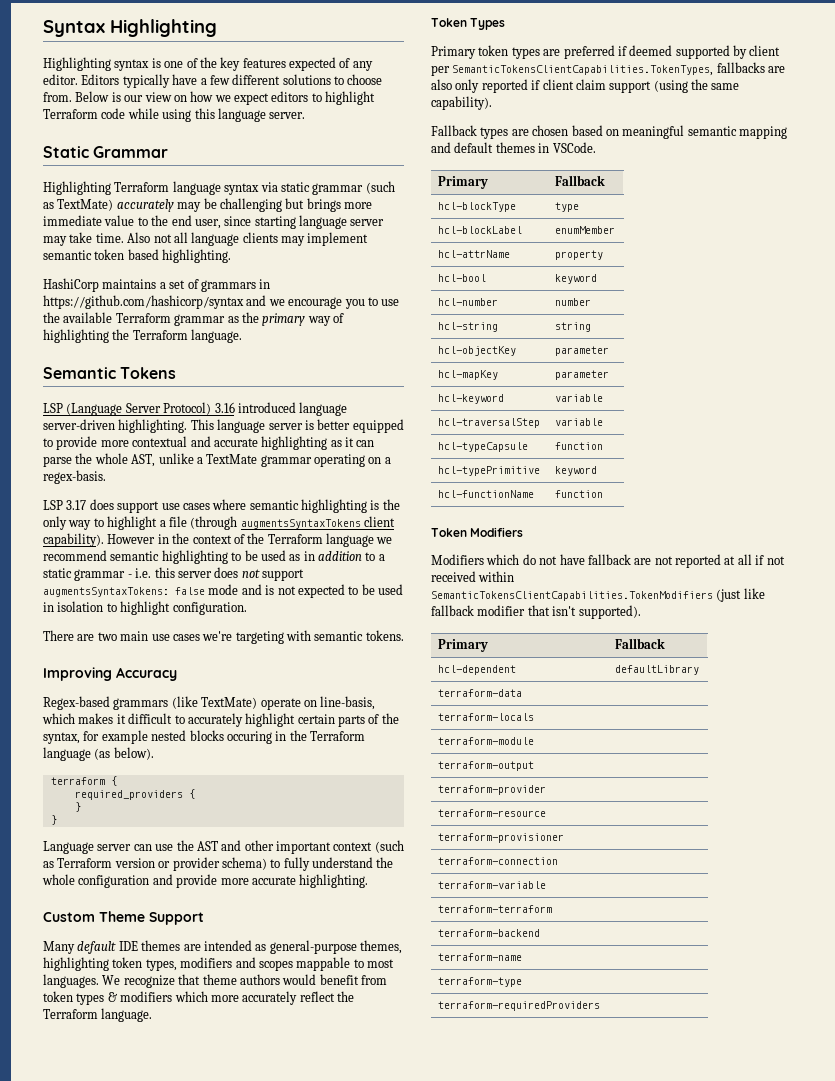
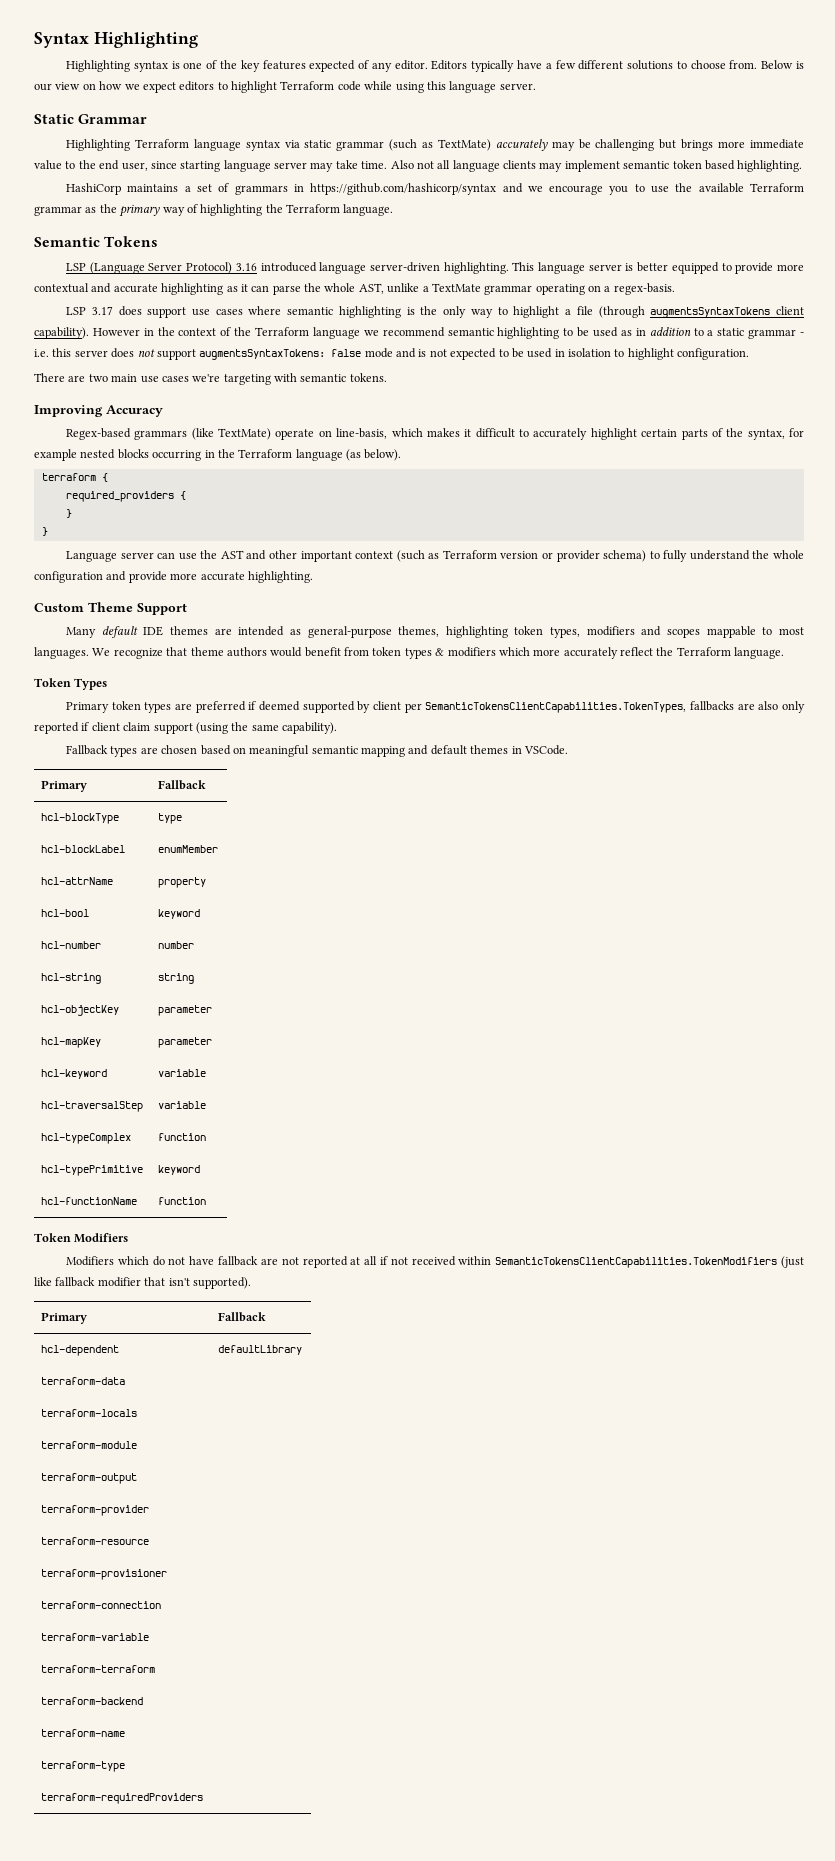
- Regex-based grammars (like TextMate) operate on line-basis, which makes it difficult to accurately highlight certain parts of the syntax, for example nested blocks occuring in the Terraform language (as below).
+ Regex-based grammars (like TextMate) operate on line-basis, which makes it difficult to accurately highlight certain parts of the syntax, for example nested blocks occurring in the Terraform language (as below).
- hcl-typeCapsule | function
+ hcl-typeComplex | function

